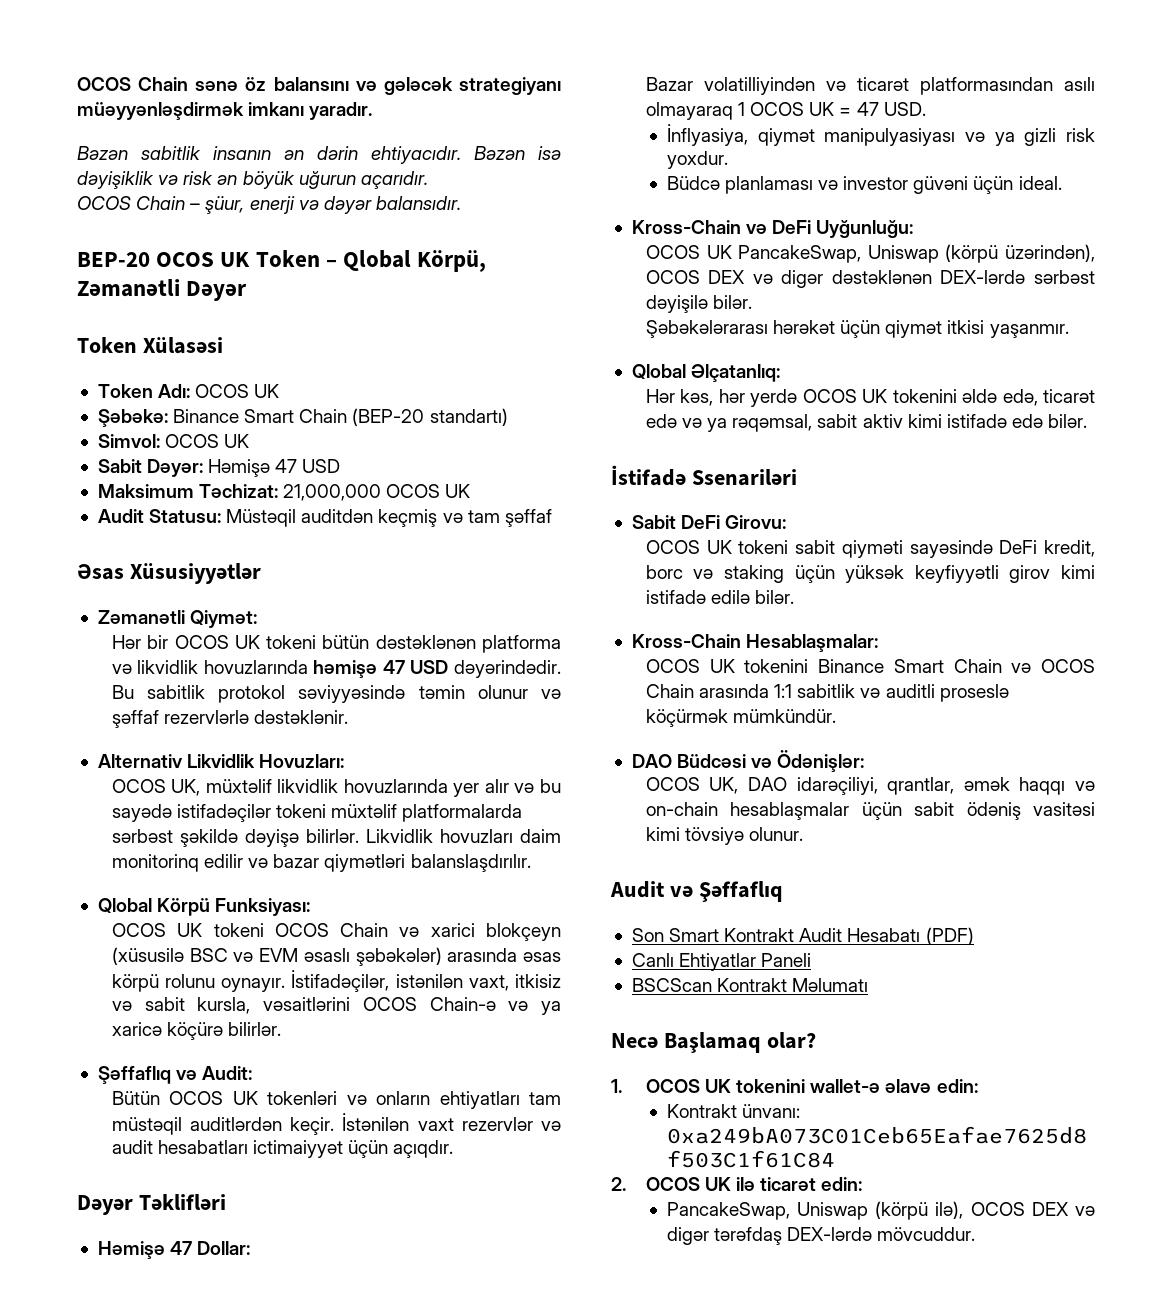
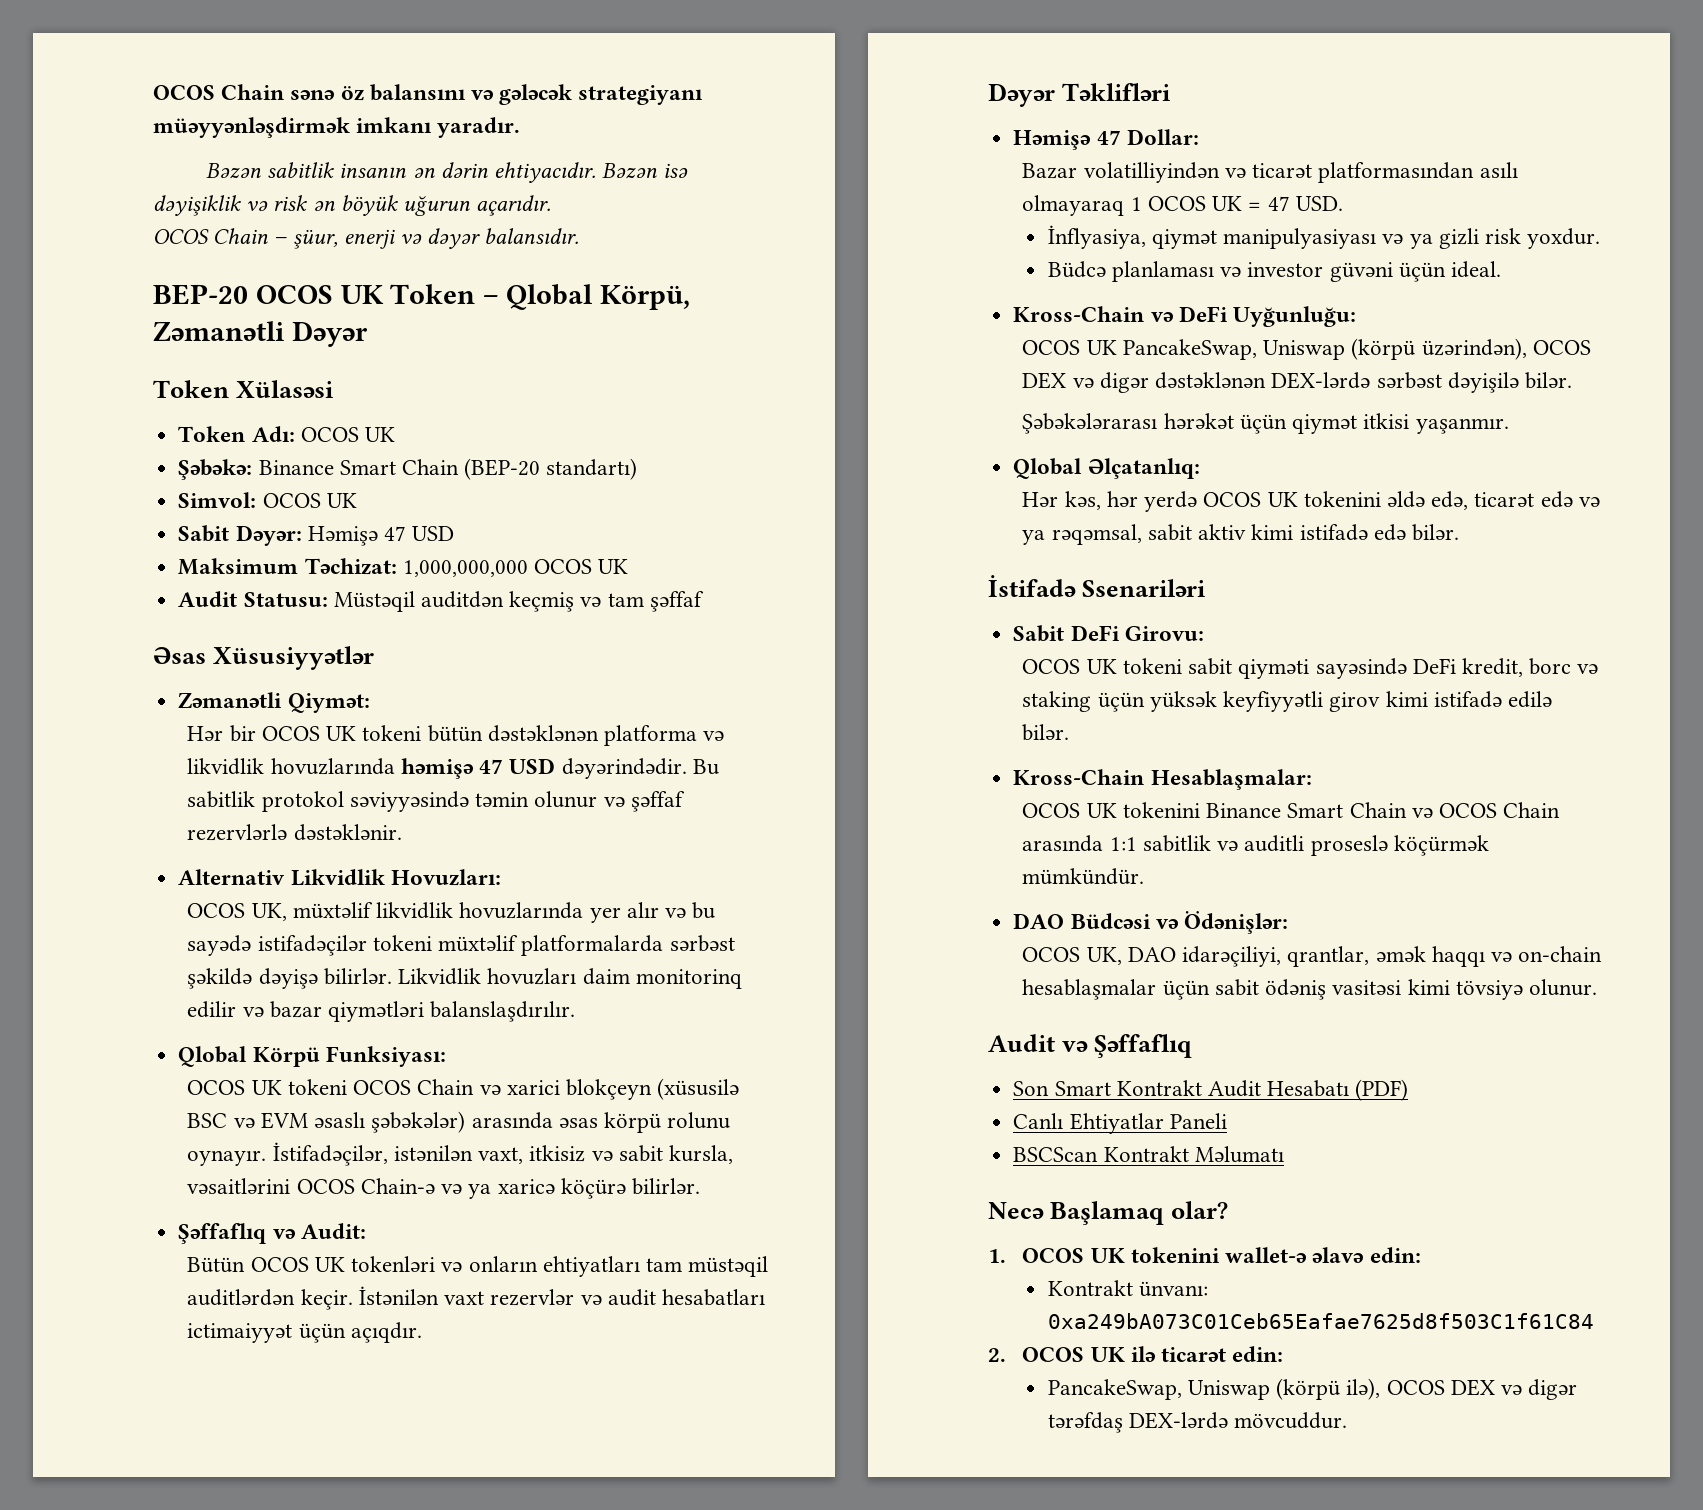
- Maksimum Təchizat: 21,000,000 OCOS UK
+ Maksimum Təchizat: 1,000,000,000 OCOS UK

